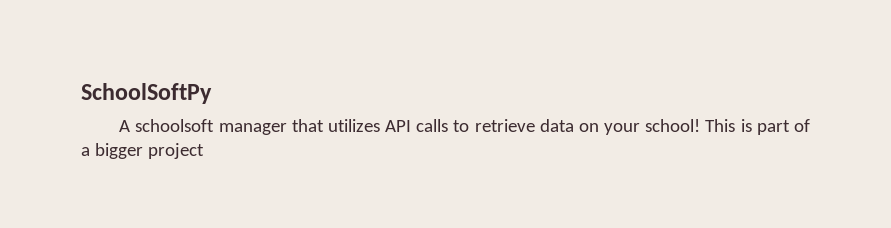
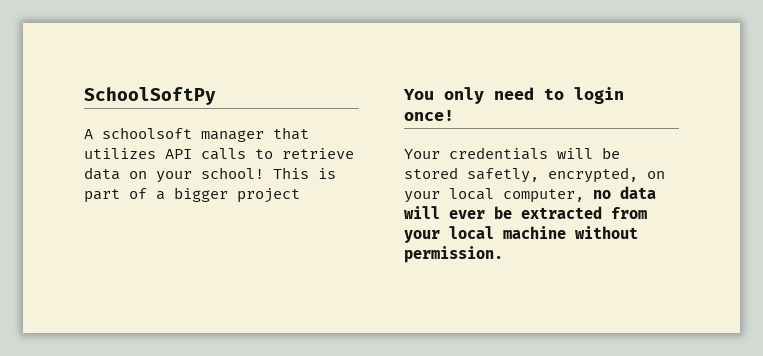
+ You only need to login once!
+ Your credentials will be stored safetly, encrypted, on your local computer, no data will ever be extracted from your local machine without permission.

